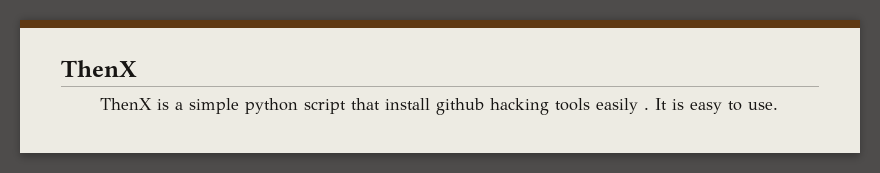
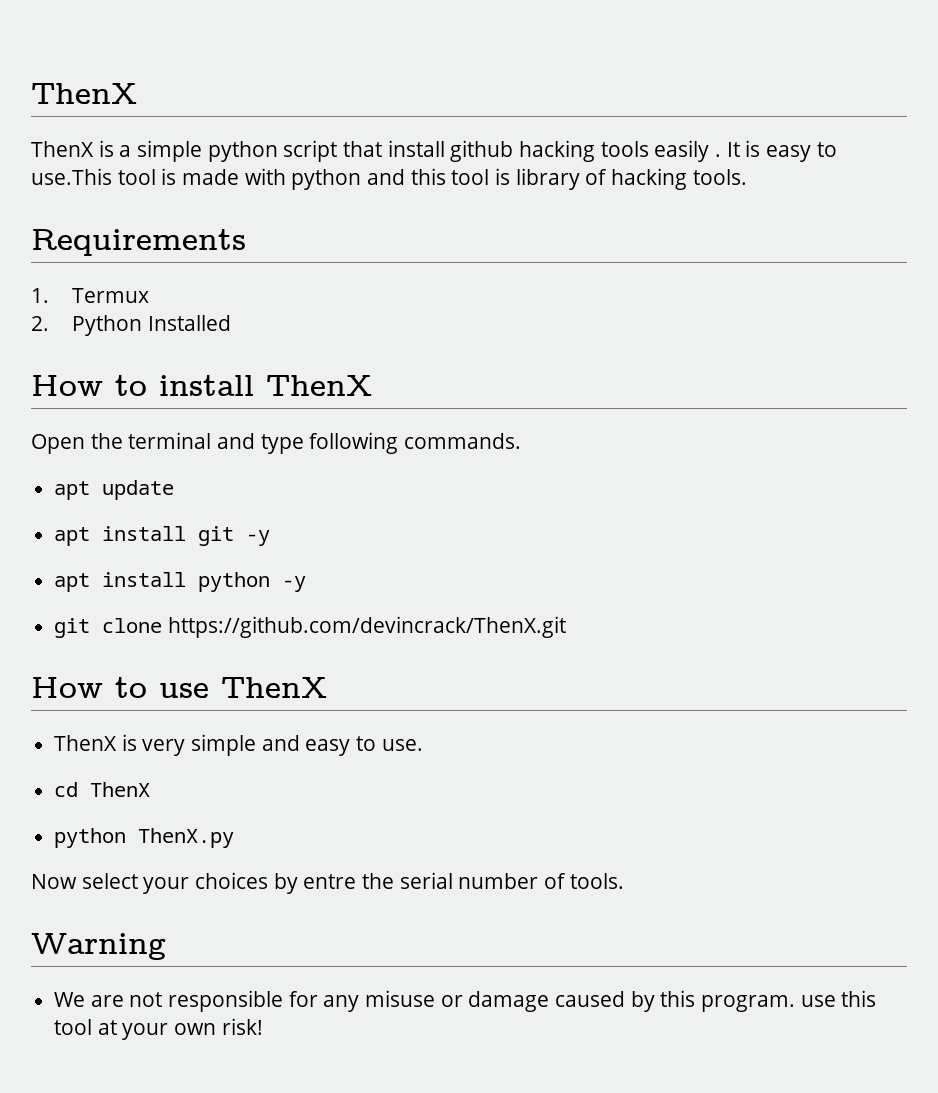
- It is easy to use.
+ It is easy to use.This tool is made with python and this tool is library of hacking tools.
+ Requirements
+ 1. Termux
+ 2. Python Installed
+ How to install ThenX
+ Open the terminal and type following commands.
+ apt update
+ apt install git -y
+ apt install python -y
+ git clone https://github.com/devincrack/ThenX.git
+ How to use ThenX
+ ThenX is very simple and easy to use.
+ cd ThenX
+ python ThenX.py
+ Now select your choices by entre the serial number of tools.
+ Warning
+ We are not responsible for any misuse or damage caused by this program. use this tool at your own risk!

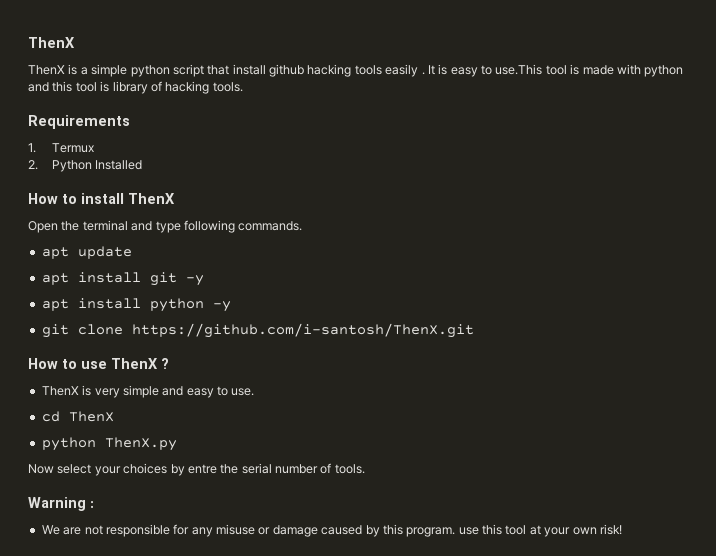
- git clone https://github.com/devincrack/ThenX.git
+ git clone https://github.com/i-santosh/ThenX.git
- How to use ThenX
+ How to use ThenX ?
- Warning
+ Warning :

